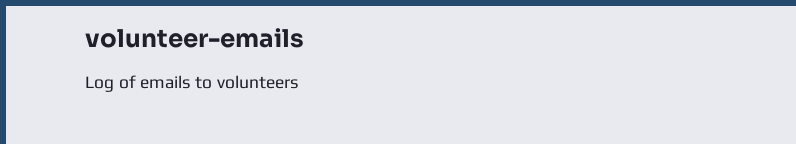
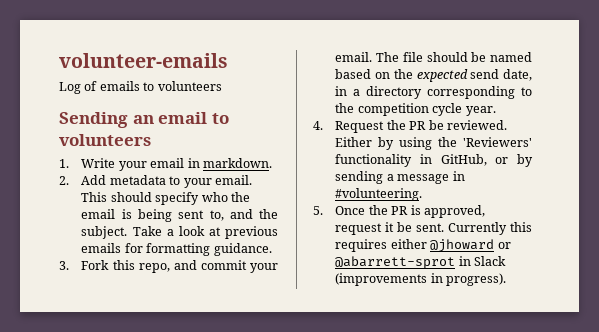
+ Sending an email to volunteers
+ 1. Write your email in markdown.
+ 2. Add metadata to your email. This should specify who the email is being sent to, and the subject. Take a look at previous emails for formatting guidance.
+ 3. Fork this repo, and commit your email. The file should be named based on the expected send date, in a directory corresponding to the competition cycle year.
+ 4. Request the PR be reviewed. Either by using the 'Reviewers' functionality in GitHub, or by sending a message in #volunteering.
+ 5. Once the PR is approved, request it be sent. Currently this requires either @jhoward or @abarrett-sprot in Slack (improvements in progress).

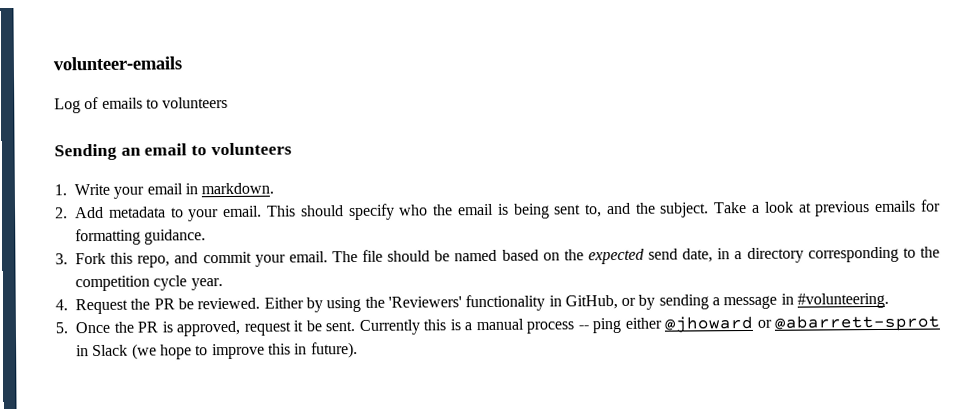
- Currently this requires either @jhoward or @abarrett-sprot in Slack (improvements in progress).
+ Currently this is a manual process -- ping either @jhoward or @abarrett-sprot in Slack (we hope to improve this in future).

